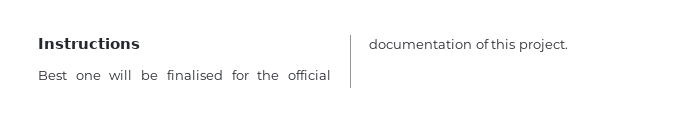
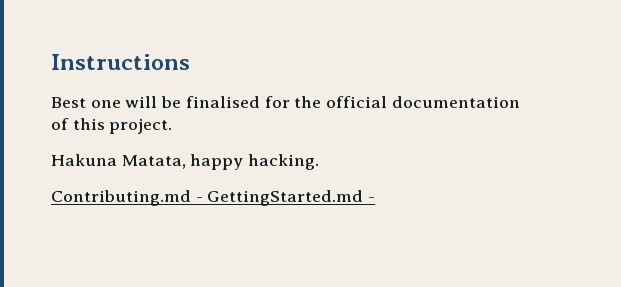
+ Hakuna Matata, happy hacking.
+ Contributing.md - GettingStarted.md -

